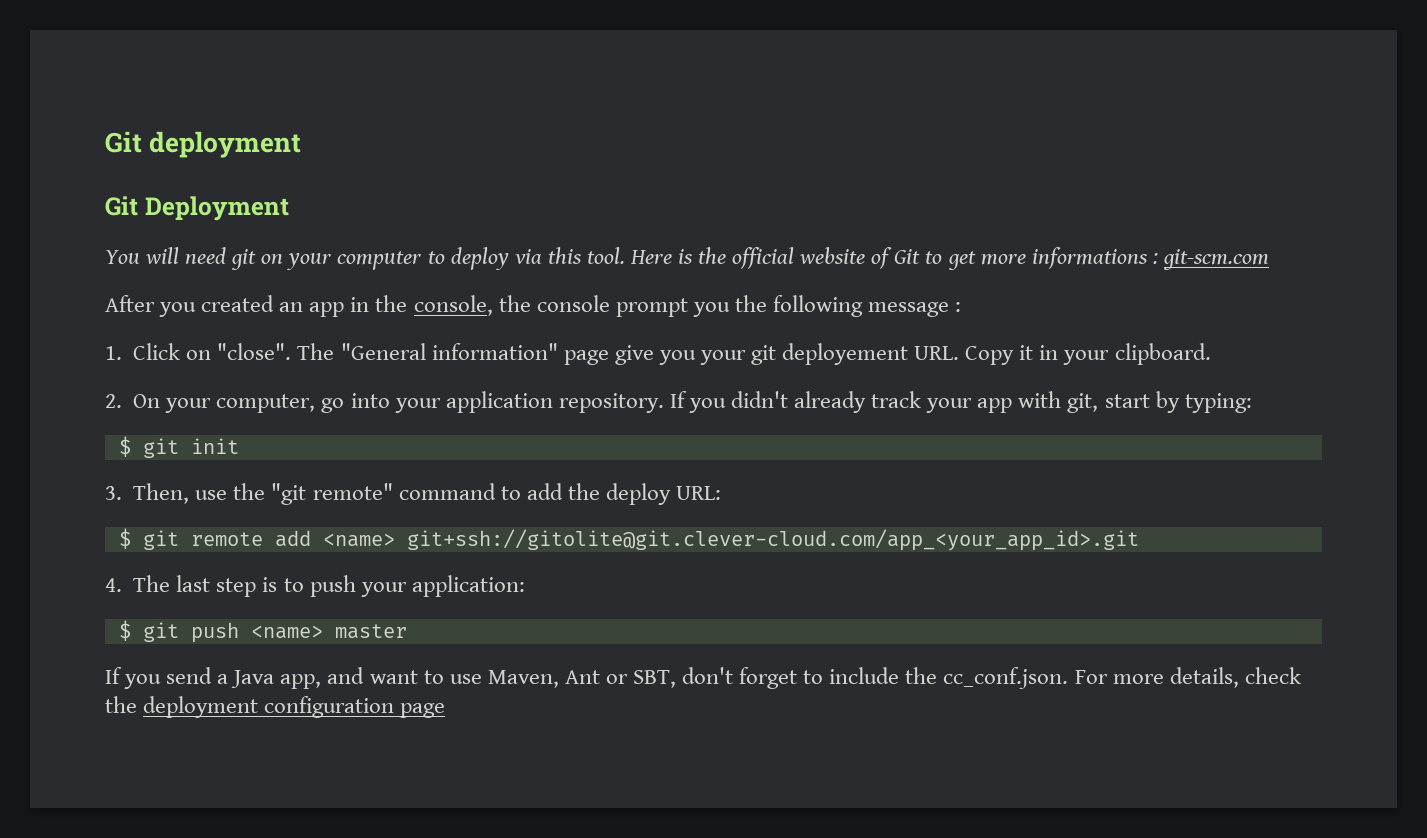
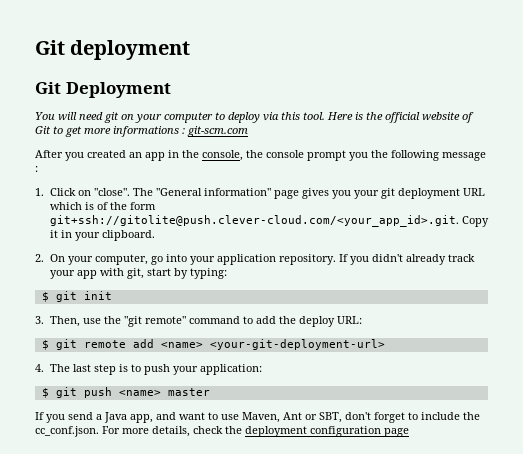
- The "General information" page give you your git deployement URL. Copy it in your clipboard.
+ The "General information" page gives you your git deployment URL which is of the form git+ssh://gitolite@push.clever-cloud.com/<your_app_id>.git. Copy it in your clipboard.
- $ git remote add <name> git+ssh://gitolite@git.clever-cloud.com/app_<your_app_id>.git
+ $ git remote add <name> <your-git-deployment-url>

